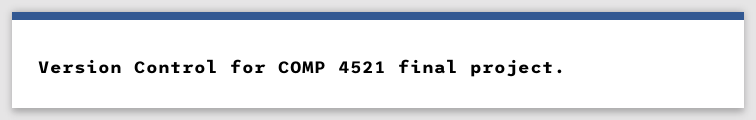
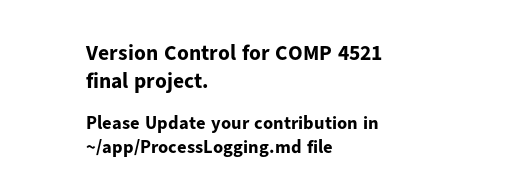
+ Please Update your contribution in ~/app/ProcessLogging.md file

